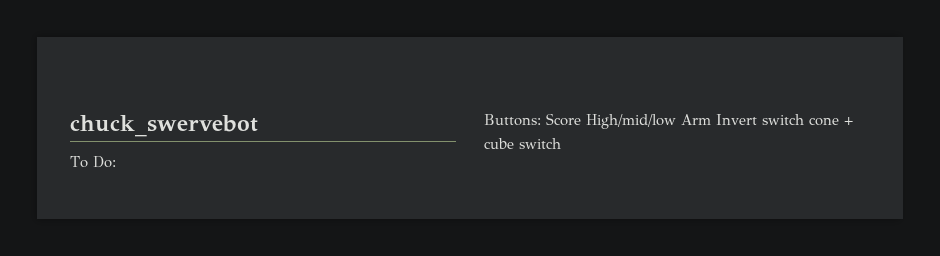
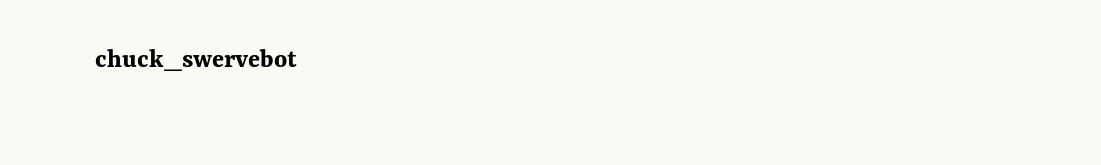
- To Do:
- Buttons: Score High/mid/low Arm Invert switch cone + cube switch

